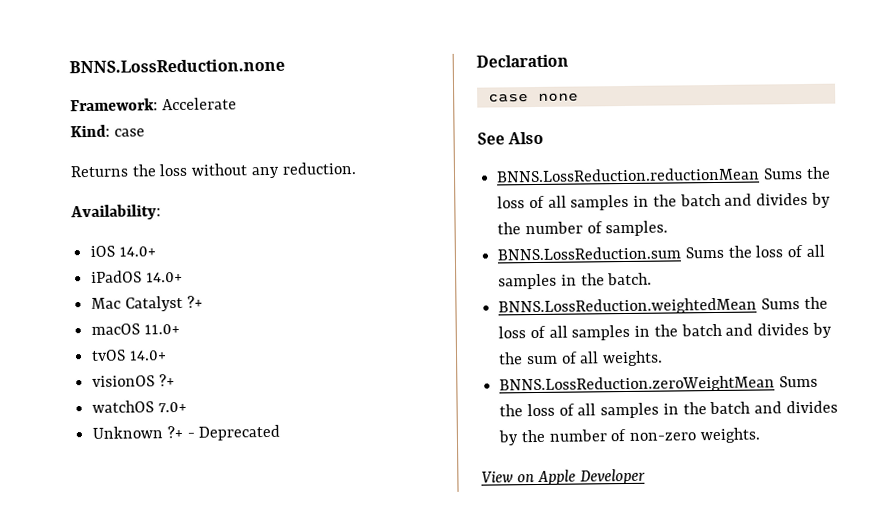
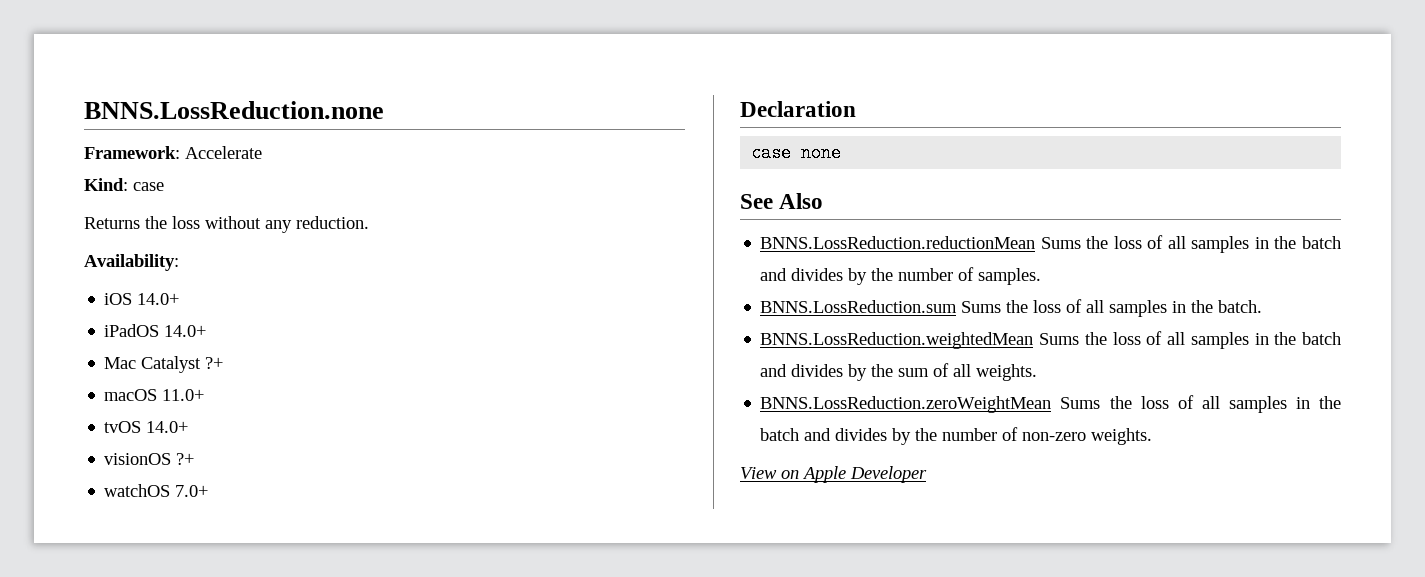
- Unknown ?+ - Deprecated

